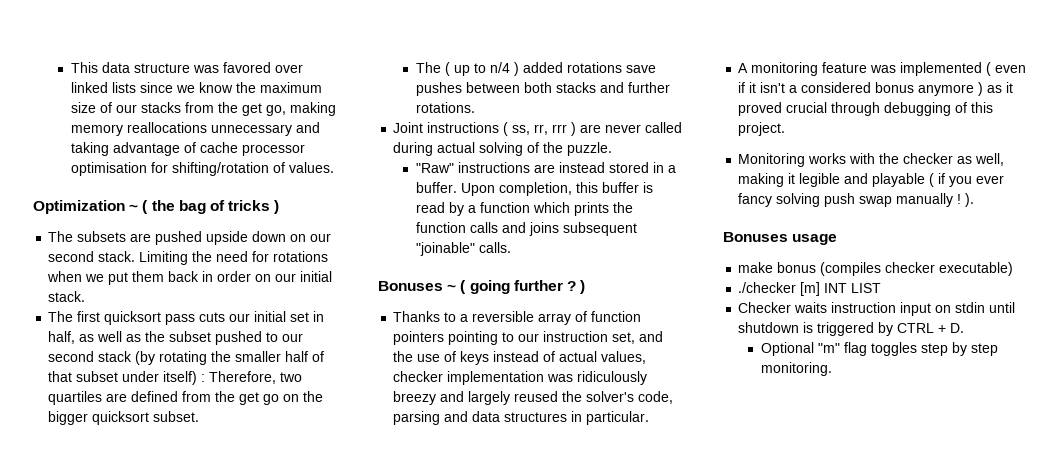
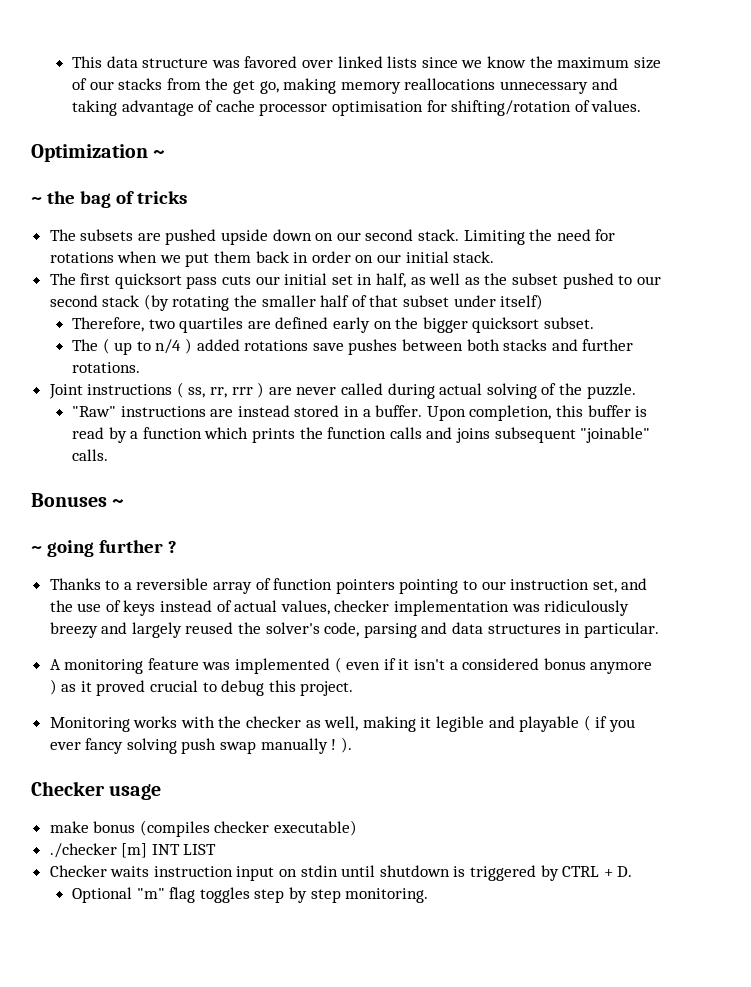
- Optimization ~ ( the bag of tricks )
+ Optimization ~
+ ~ the bag of tricks
- The first quicksort pass cuts our initial set in half, as well as the subset pushed to our second stack (by rotating the smaller half of that subset under itself) : Therefore, two quartiles are defined from the get go on the bigger quicksort subset.
+ The first quicksort pass cuts our initial set in half, as well as the subset pushed to our second stack (by rotating the smaller half of that subset under itself)
+ Therefore, two quartiles are defined early on the bigger quicksort subset.
- Bonuses ~ ( going further ? )
+ Bonuses ~
+ ~ going further ?
- A monitoring feature was implemented ( even if it isn't a considered bonus anymore ) as it proved crucial through debugging of this project.
+ A monitoring feature was implemented ( even if it isn't a considered bonus anymore ) as it proved crucial to debug this project.
- Bonuses usage
+ Checker usage

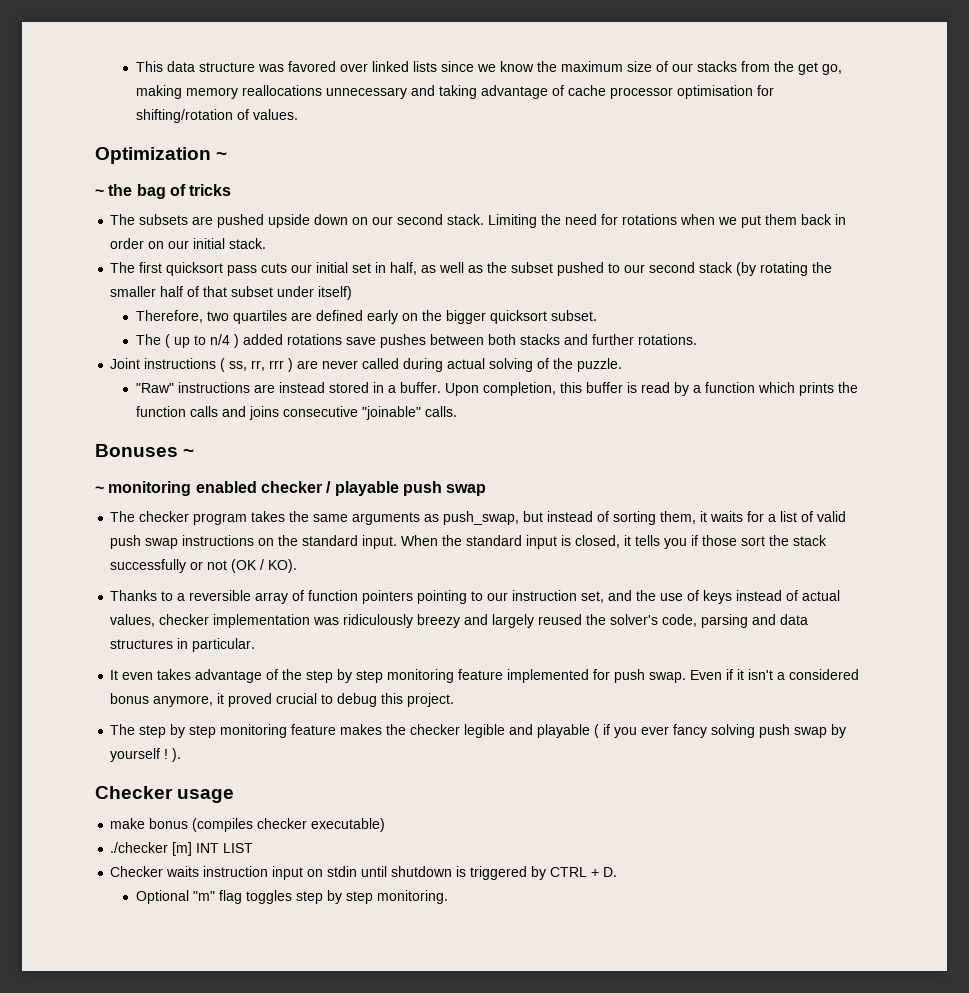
- Upon completion, this buffer is read by a function which prints the function calls and joins subsequent "joinable" calls.
+ Upon completion, this buffer is read by a function which prints the function calls and joins consecutive "joinable" calls.
- ~ going further ?
+ ~ monitoring enabled checker / playable push swap
+ The checker program takes the same arguments as push_swap, but instead of sorting them, it waits for a list of valid push swap instructions on the standard input. When the standard input is closed, it tells you if those sort the stack successfully or not (OK / KO).
- A monitoring feature was implemented ( even if it isn't a considered bonus anymore ) as it proved crucial to debug this project.
+ It even takes advantage of the step by step monitoring feature implemented for push swap. Even if it isn't a considered bonus anymore, it proved crucial to debug this project.
- Monitoring works with the checker as well, making it legible and playable ( if you ever fancy solving push swap manually ! ).
+ The step by step monitoring feature makes the checker legible and playable ( if you ever fancy solving push swap by yourself ! ).

